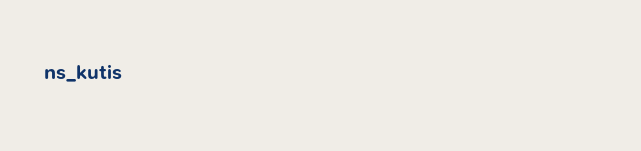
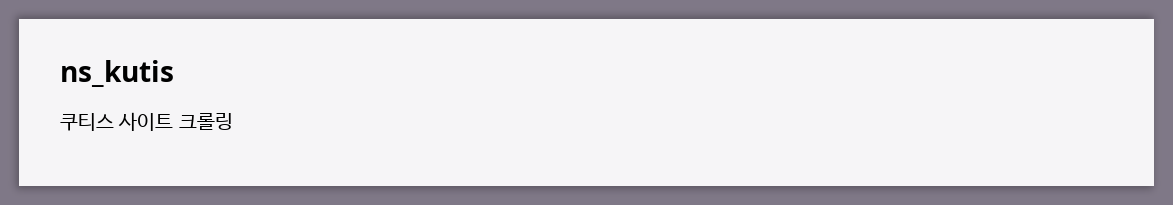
+ 쿠티스 사이트 크롤링

